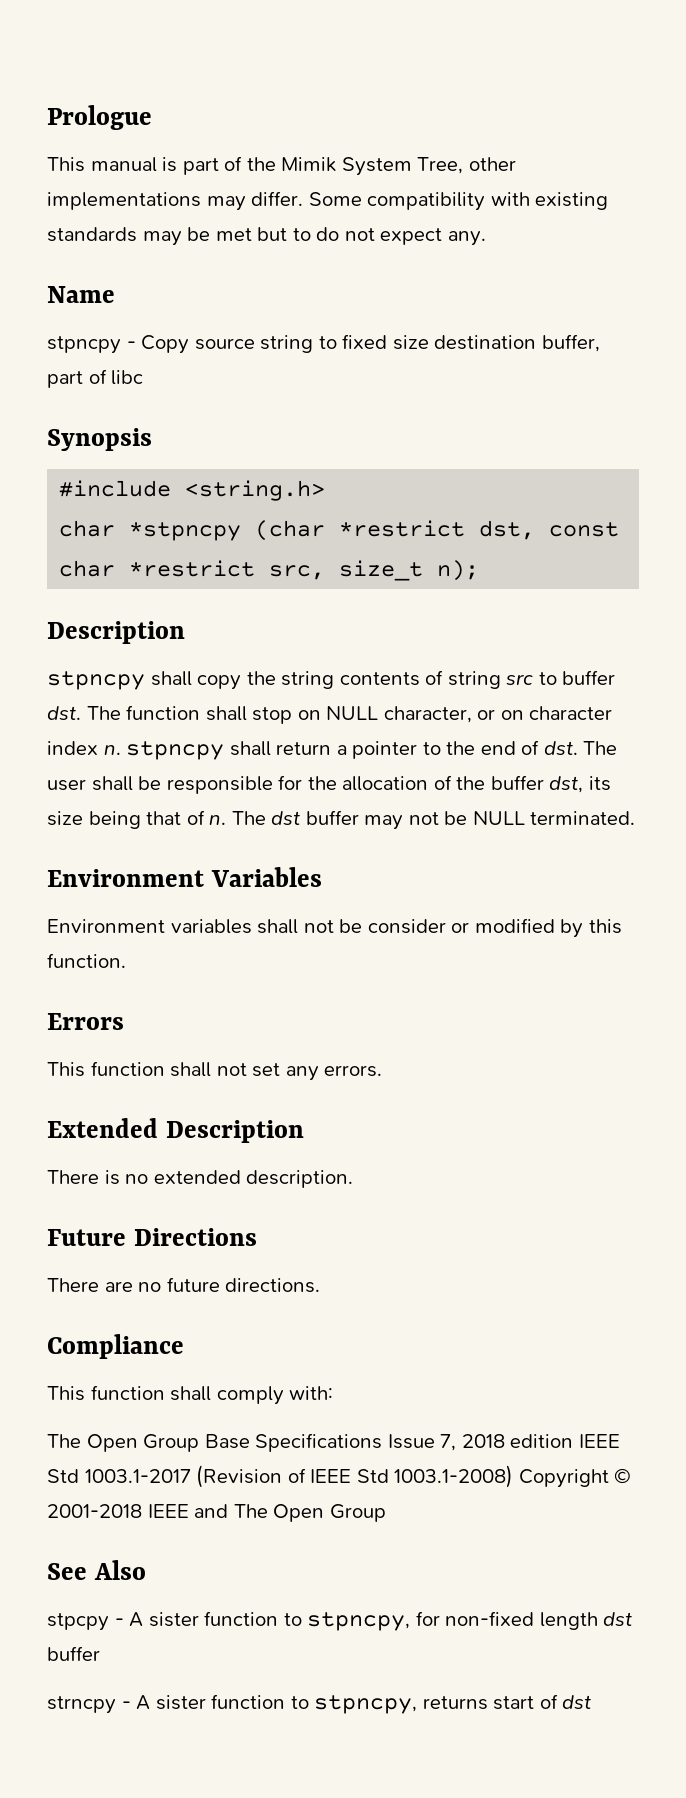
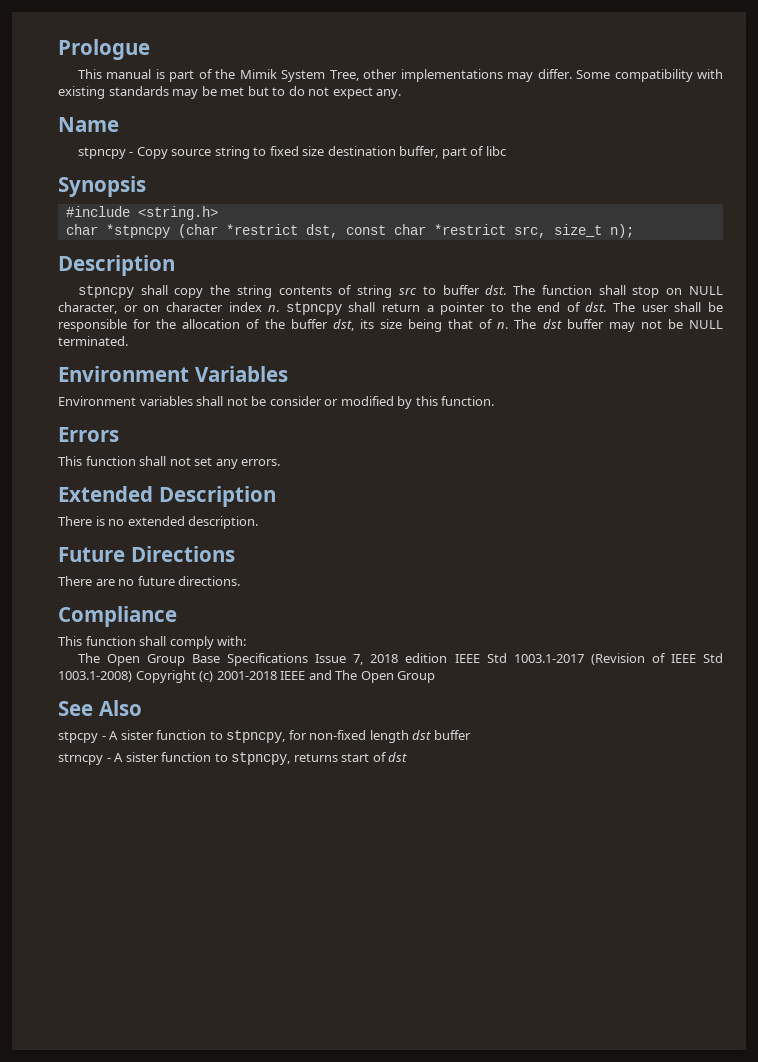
- The Open Group Base Specifications Issue 7, 2018 edition IEEE Std 1003.1-2017 (Revision of IEEE Std 1003.1-2008) Copyright © 2001-2018 IEEE and The Open Group
+ The Open Group Base Specifications Issue 7, 2018 edition IEEE Std 1003.1-2017 (Revision of IEEE Std 1003.1-2008) Copyright (c) 2001-2018 IEEE and The Open Group

